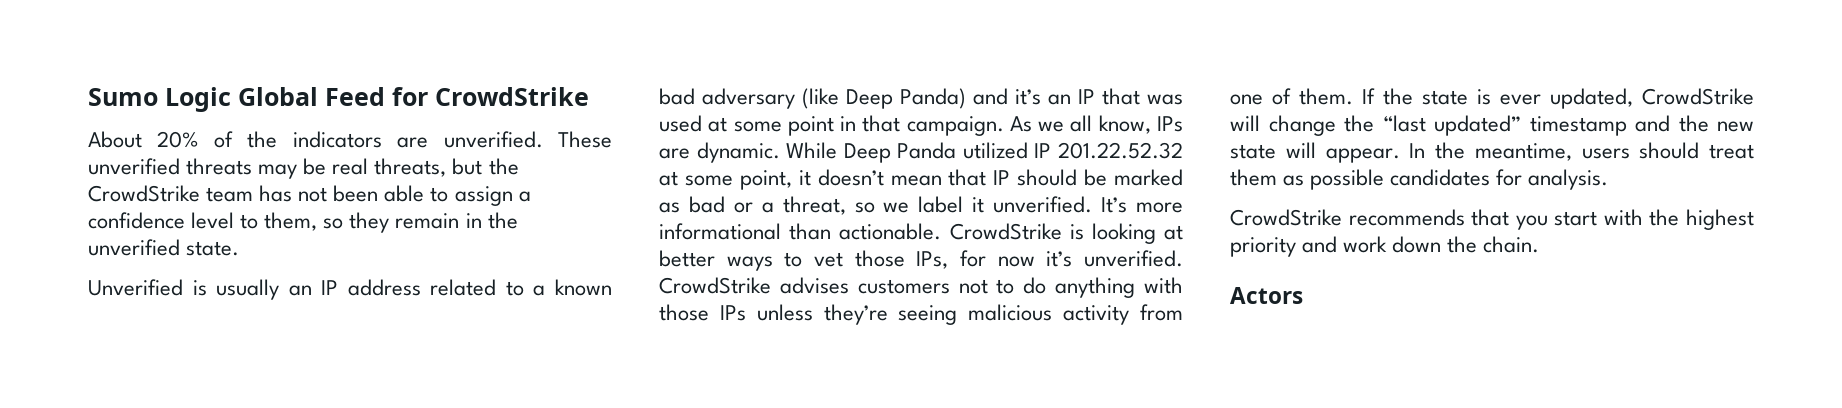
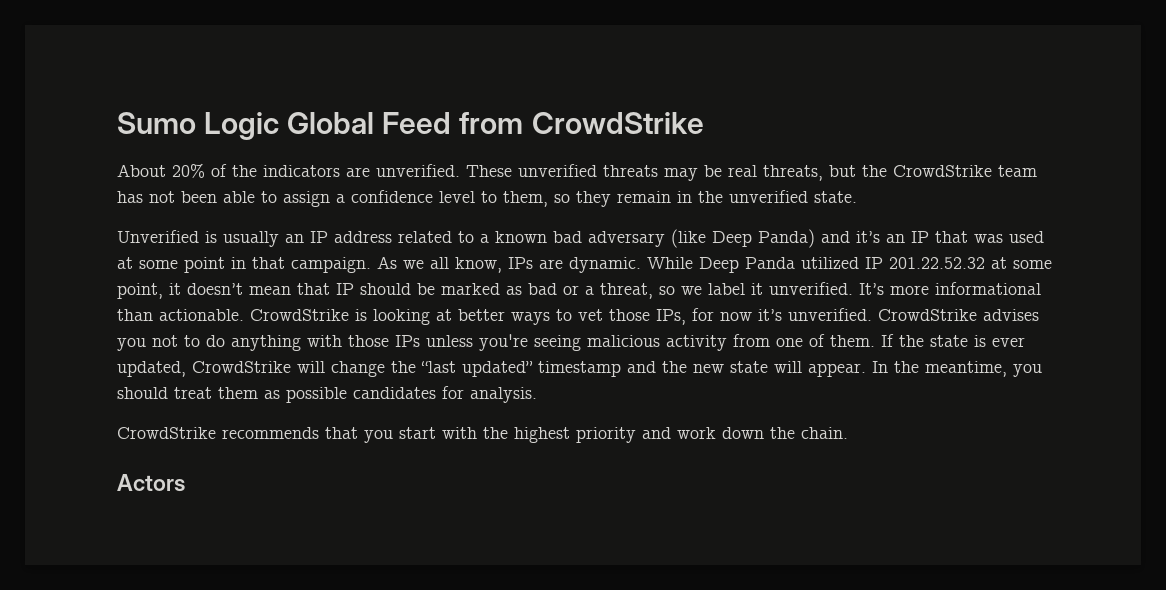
- Sumo Logic Global Feed for CrowdStrike
+ Sumo Logic Global Feed from CrowdStrike
- CrowdStrike advises customers not to do anything with those IPs unless they’re seeing malicious activity from one of them.
+ CrowdStrike advises you not to do anything with those IPs unless you're seeing malicious activity from one of them.
- In the meantime, users should treat them as possible candidates for analysis.
+ In the meantime, you should treat them as possible candidates for analysis.

